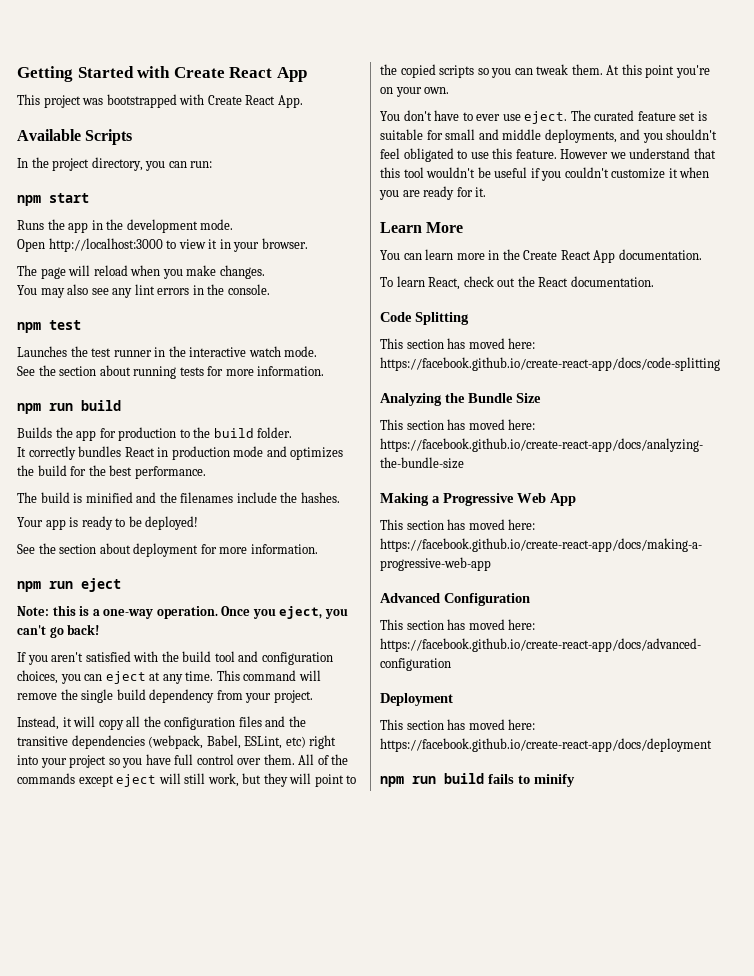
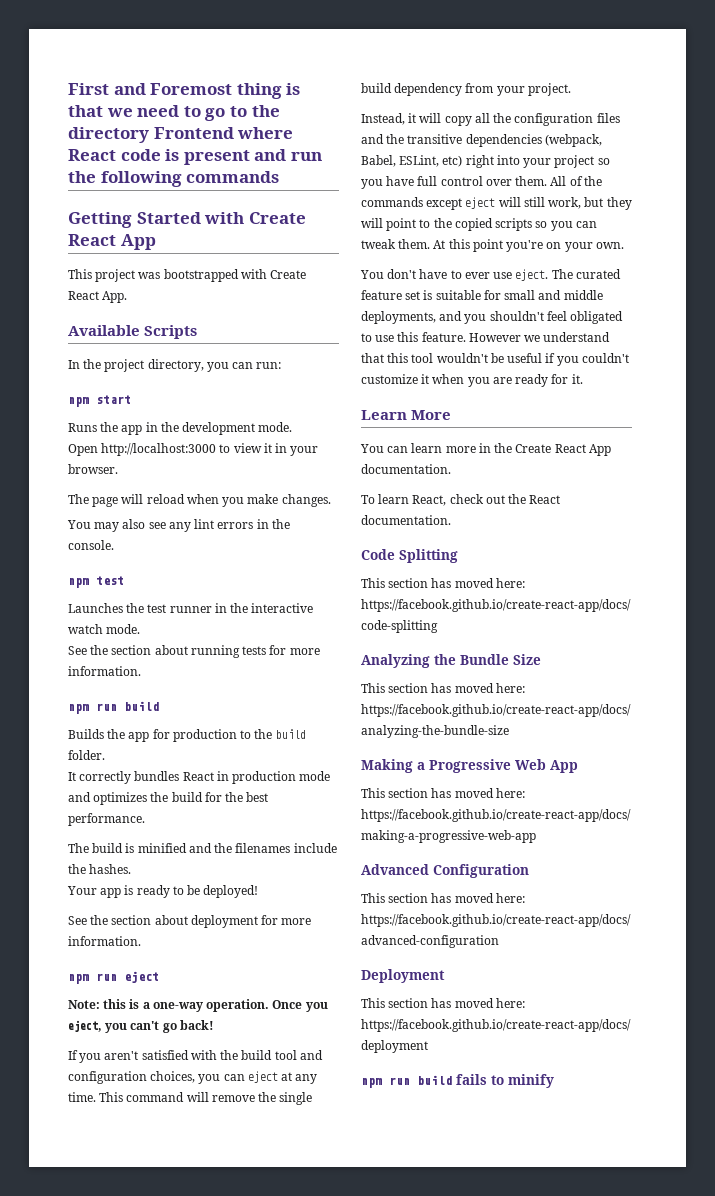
+ First and Foremost thing is that we need to go to the directory Frontend where React code is present and run the following commands

